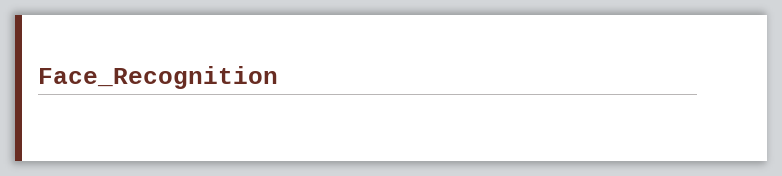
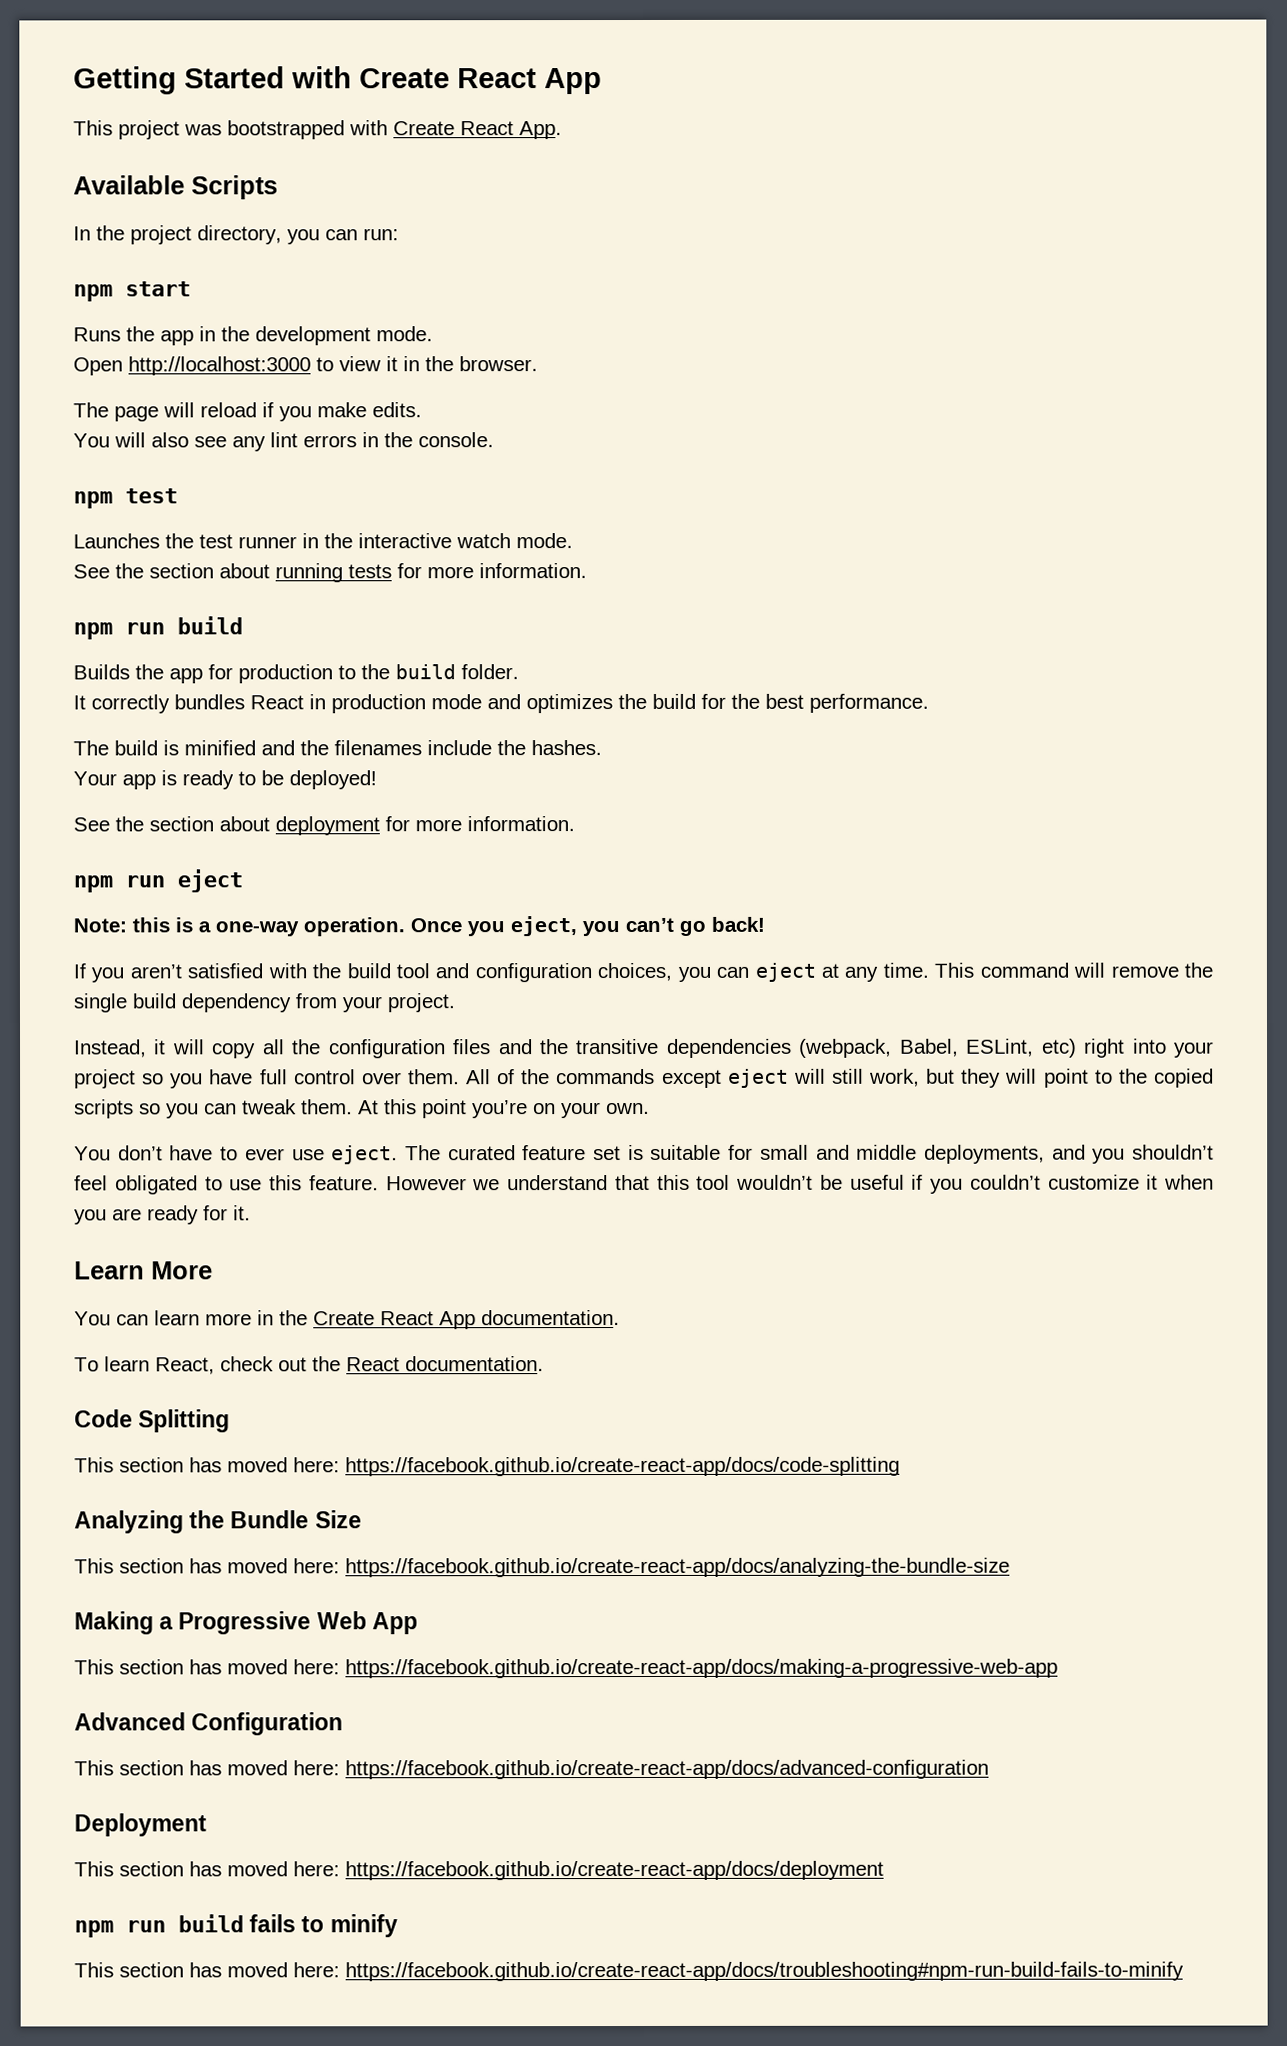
- Face_Recognition
+ Getting Started with Create React App
+ This project was bootstrapped with Create React App.
+ Available Scripts
+ In the project directory, you can run:
+ npm start
+ Runs the app in the development mode.
+ Open http://localhost:3000 to view it in the browser.
+ The page will reload if you make edits.
+ You will also see any lint errors in the console.
+ npm test
+ Launches the test runner in the interactive watch mode.
+ See the section about running tests for more information.
+ npm run build
+ Builds the app for production to the build folder.
+ It correctly bundles React in production mode and optimizes the build for the best performance.
+ The build is minified and the filenames include the hashes.
+ Your app is ready to be deployed!
+ See the section about deployment for more information.
+ npm run eject
+ Note: this is a one-way operation. Once you eject, you can’t go back!
+ If you aren’t satisfied with the build tool and configuration choices, you can eject at any time. This command will remove the single build dependency from your project.
+ Instead, it will copy all the configuration files and the transitive dependencies (webpack, Babel, ESLint, etc) right into your project so you have full control over them. All of the commands except eject will still work, but they will point to the copied scripts so you can tweak them. At this point you’re on your own.
+ You don’t have to ever use eject. The curated feature set is suitable for small and middle deployments, and you shouldn’t feel obligated to use this feature. However we understand that this tool wouldn’t be useful if you couldn’t customize it when you are ready for it.
+ Learn More
+ You can learn more in the Create React App documentation.
+ To learn React, check out the React documentation.
+ Code Splitting
+ This section has moved here: https://facebook.github.io/create-react-app/docs/code-splitting
+ Analyzing the Bundle Size
+ This section has moved here: https://facebook.github.io/create-react-app/docs/analyzing-the-bundle-size
+ Making a Progressive Web App
+ This section has moved here: https://facebook.github.io/create-react-app/docs/making-a-progressive-web-app
+ Advanced Configuration
+ This section has moved here: https://facebook.github.io/create-react-app/docs/advanced-configuration
+ Deployment
+ This section has moved here: https://facebook.github.io/create-react-app/docs/deployment
+ npm run build fails to minify
+ This section has moved here: https://facebook.github.io/create-react-app/docs/troubleshooting#npm-run-build-fails-to-minify

